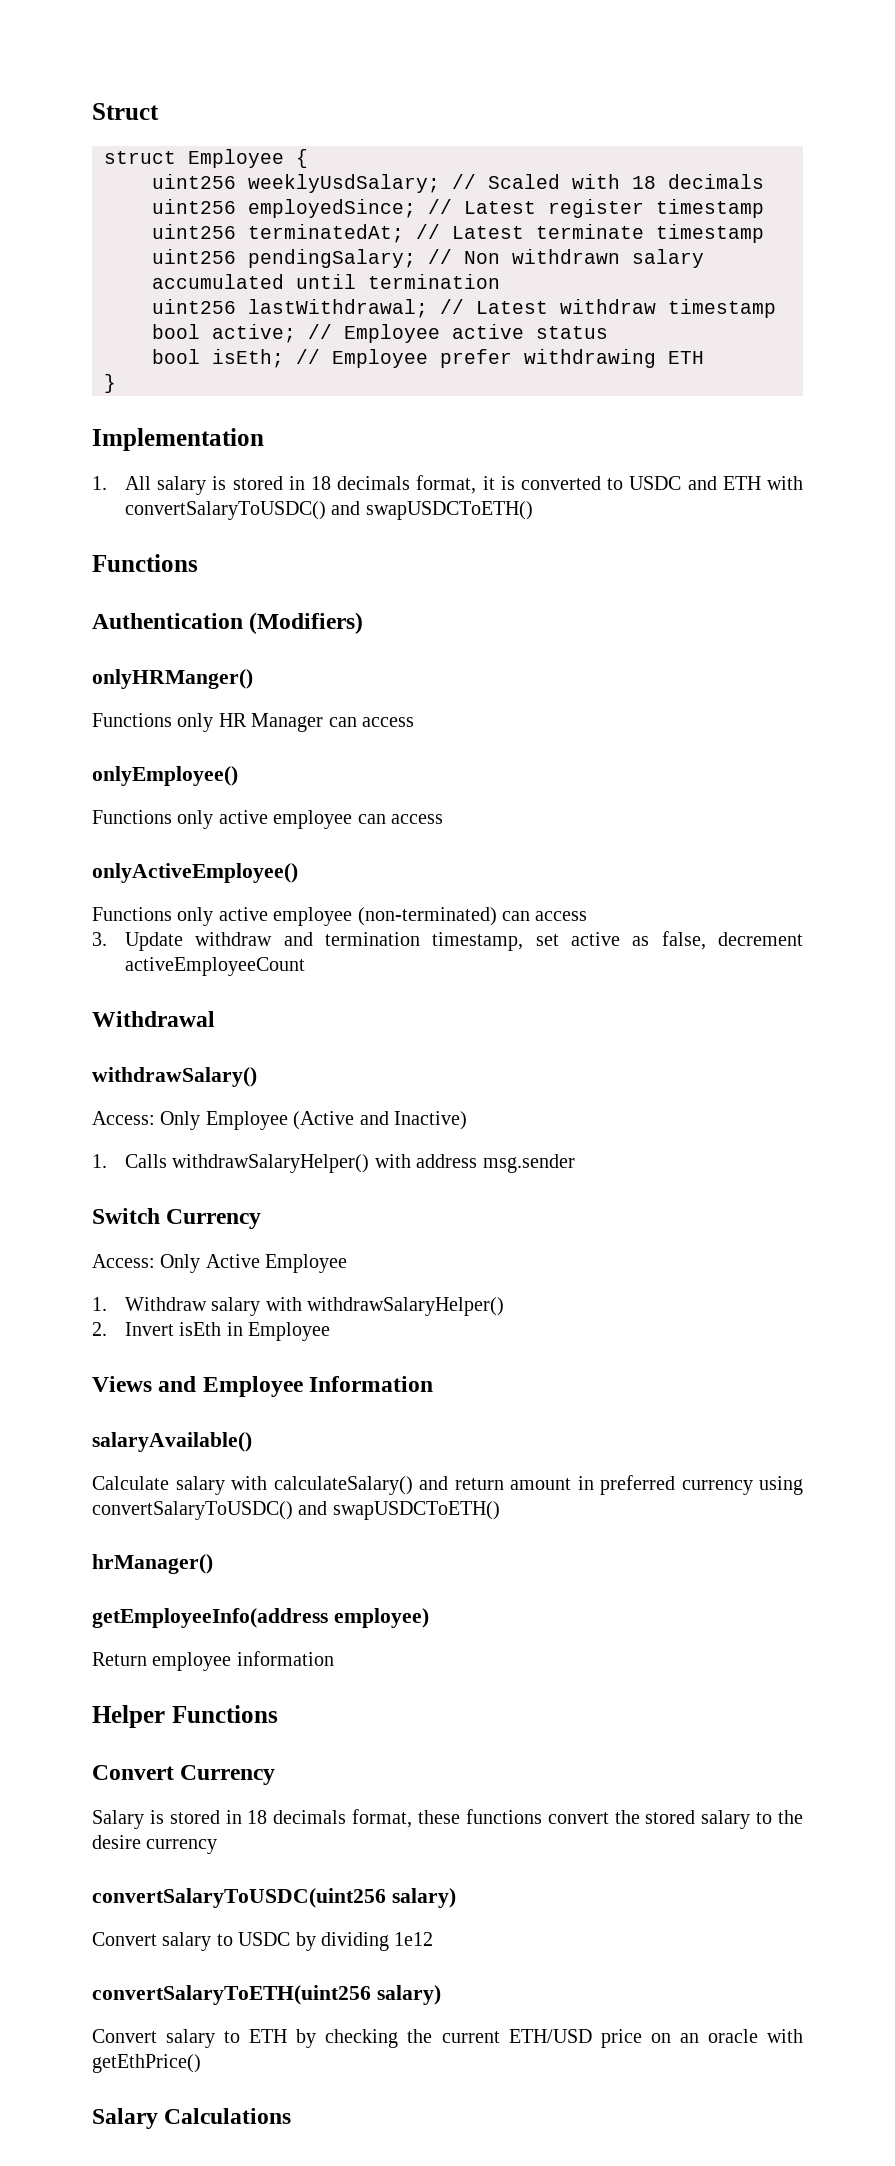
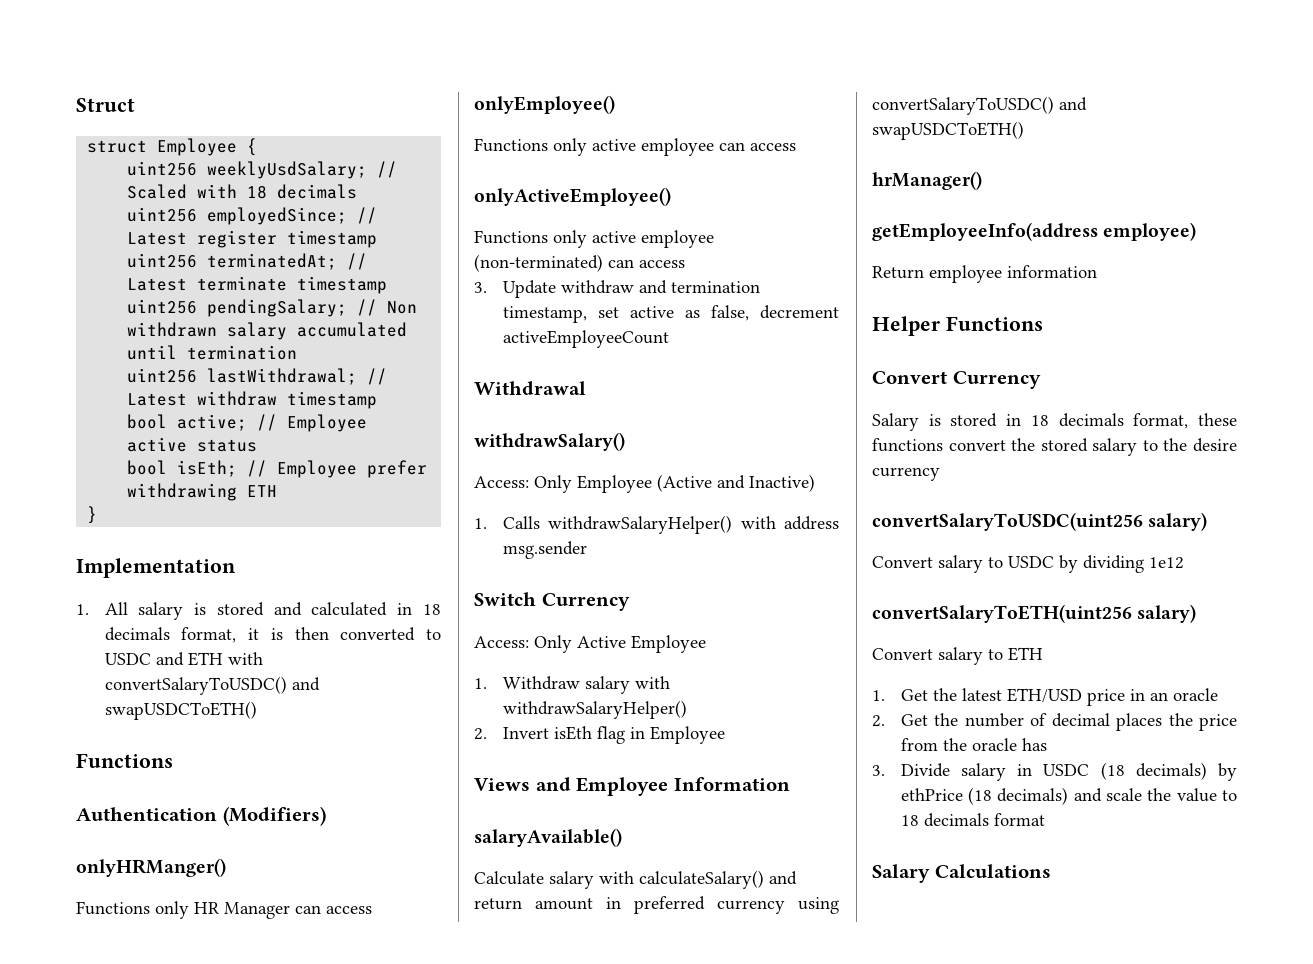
- 1. All salary is stored in 18 decimals format, it is converted to USDC and ETH with convertSalaryToUSDC() and swapUSDCToETH()
+ 1. All salary is stored and calculated in 18 decimals format, it is then converted to USDC and ETH with convertSalaryToUSDC() and swapUSDCToETH()
- 2. Invert isEth in Employee
+ 2. Invert isEth flag in Employee
- Convert salary to ETH by checking the current ETH/USD price on an oracle with getEthPrice()
+ Convert salary to ETH
+ 1. Get the latest ETH/USD price in an oracle
+ 2. Get the number of decimal places the price from the oracle has
+ 3. Divide salary in USDC (18 decimals) by ethPrice (18 decimals) and scale the value to 18 decimals format

